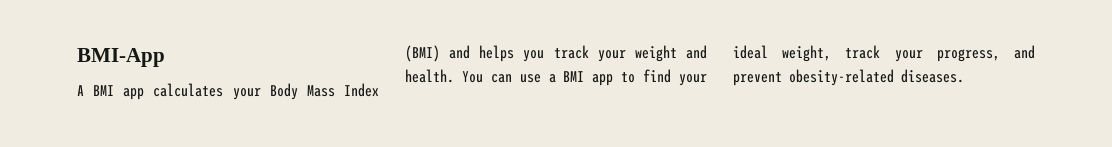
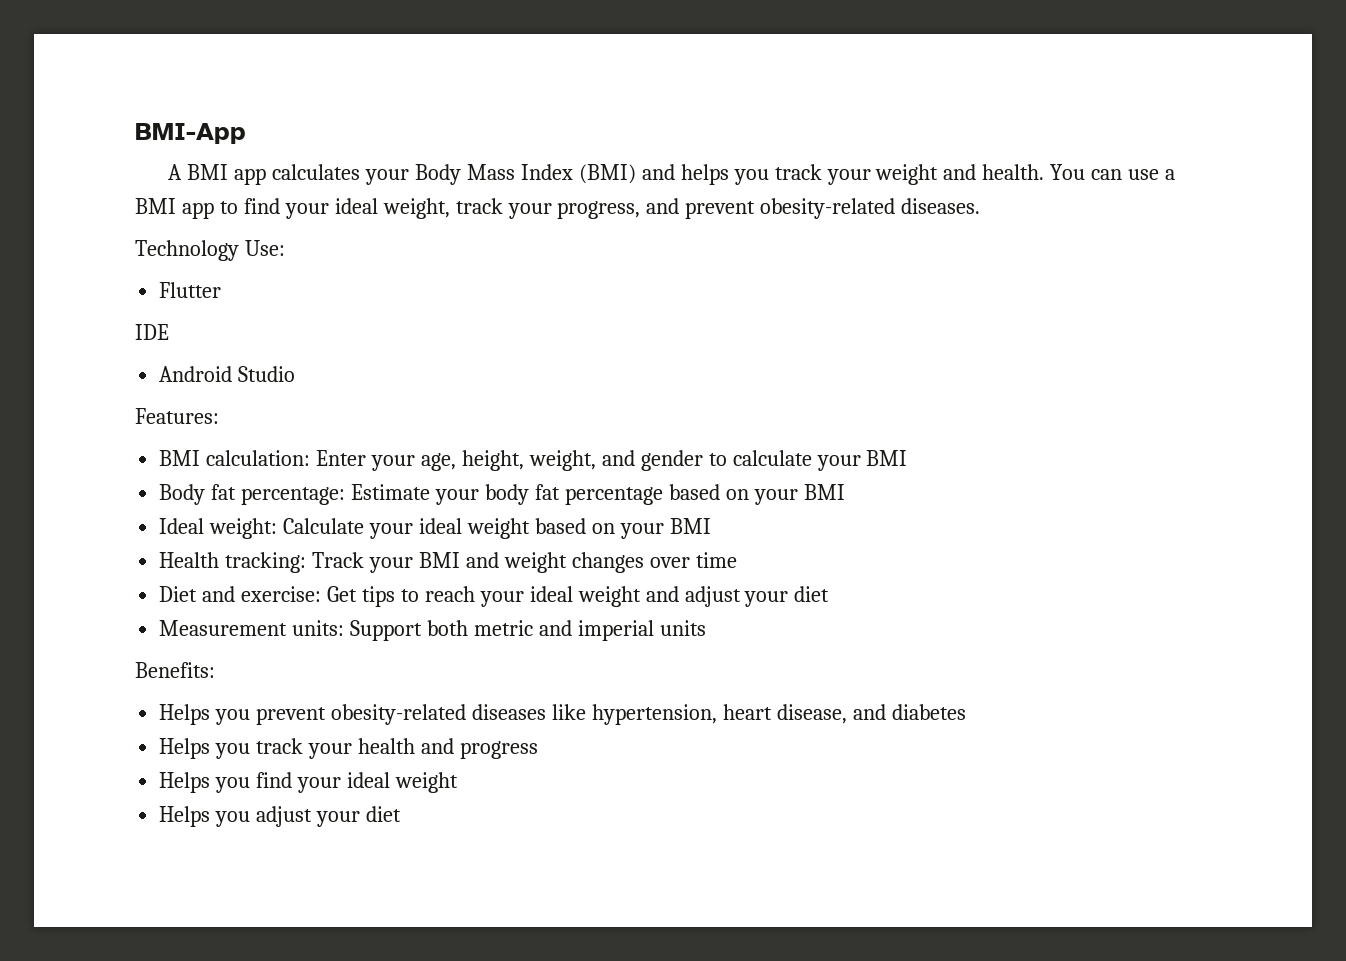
+ Technology Use:
+ Flutter
+ IDE
+ Android Studio
+ Features:
+ BMI calculation: Enter your age, height, weight, and gender to calculate your BMI
+ Body fat percentage: Estimate your body fat percentage based on your BMI
+ Ideal weight: Calculate your ideal weight based on your BMI
+ Health tracking: Track your BMI and weight changes over time
+ Diet and exercise: Get tips to reach your ideal weight and adjust your diet
+ Measurement units: Support both metric and imperial units
+ Benefits:
+ Helps you prevent obesity-related diseases like hypertension, heart disease, and diabetes
+ Helps you track your health and progress
+ Helps you find your ideal weight
+ Helps you adjust your diet

